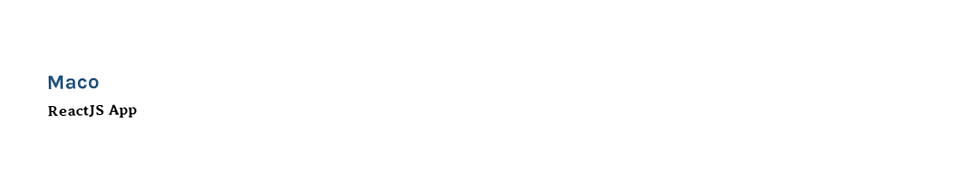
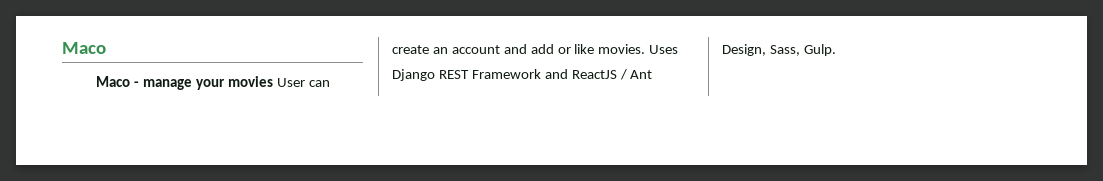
- ReactJS App
+ Maco - manage your movies User can create an account and add or like movies. Uses Django REST Framework and ReactJS / Ant Design, Sass, Gulp.

